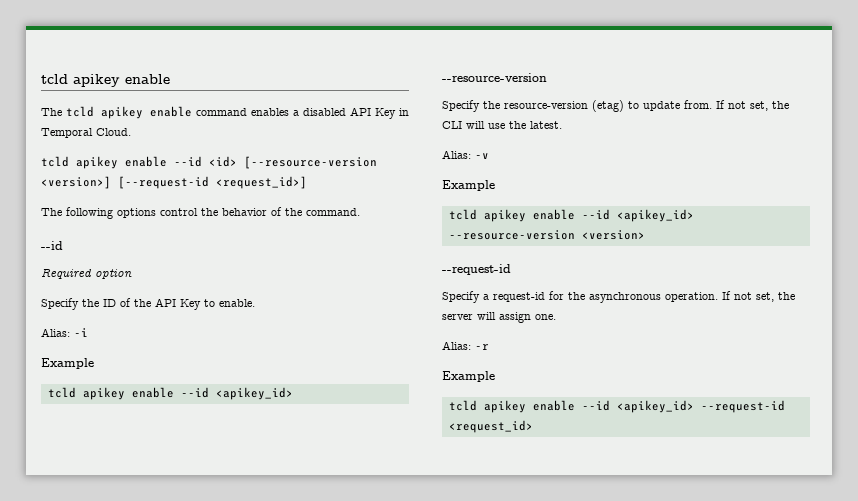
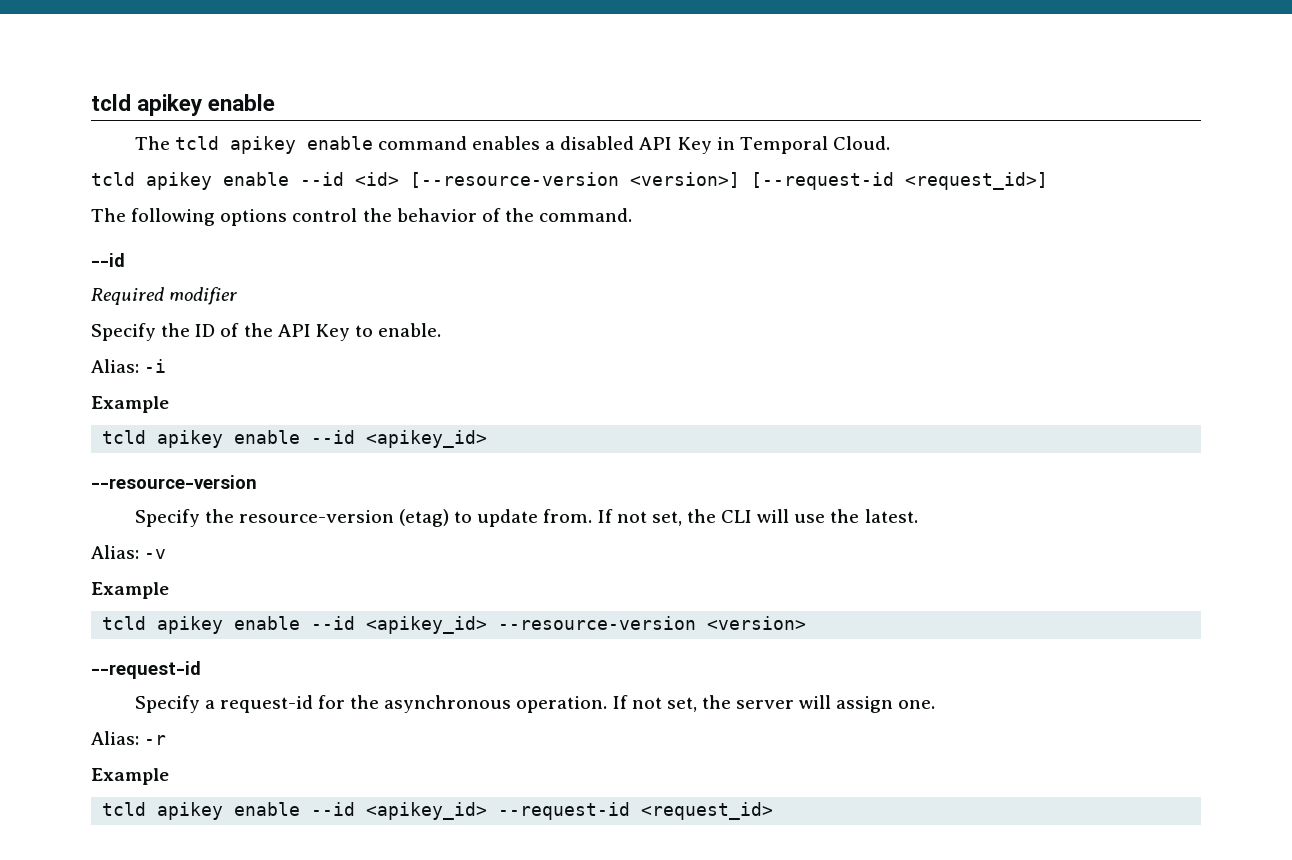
- Required option
+ Required modifier

